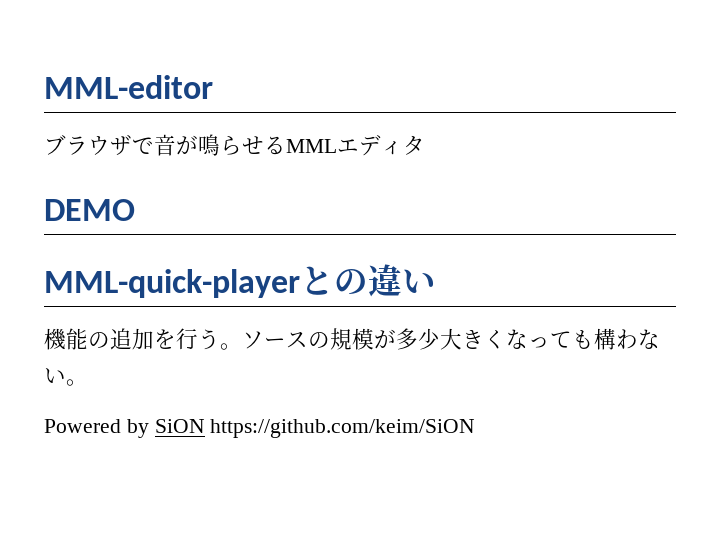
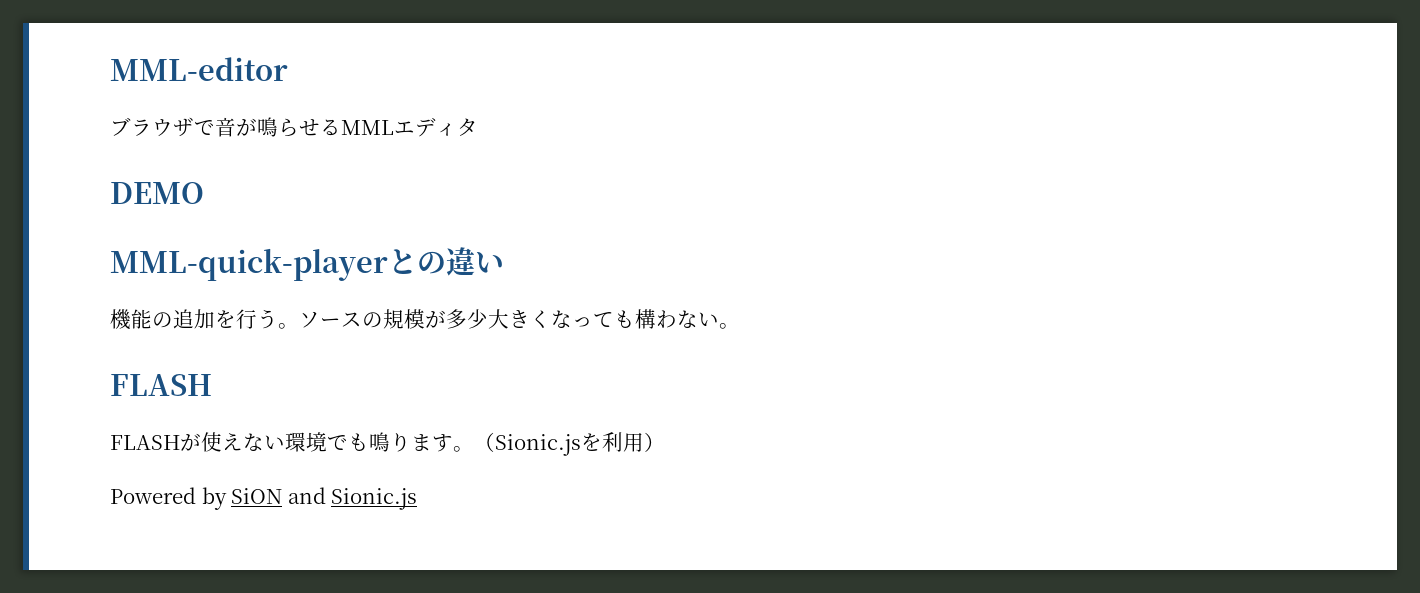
  ソースの規模が多少大きくなっても構わない。
+ FLASH
+ FLASHが使えない環境でも鳴ります。（Sionic.jsを利用）
- Powered by SiON https://github.com/keim/SiON
+ Powered by SiON and Sionic.js

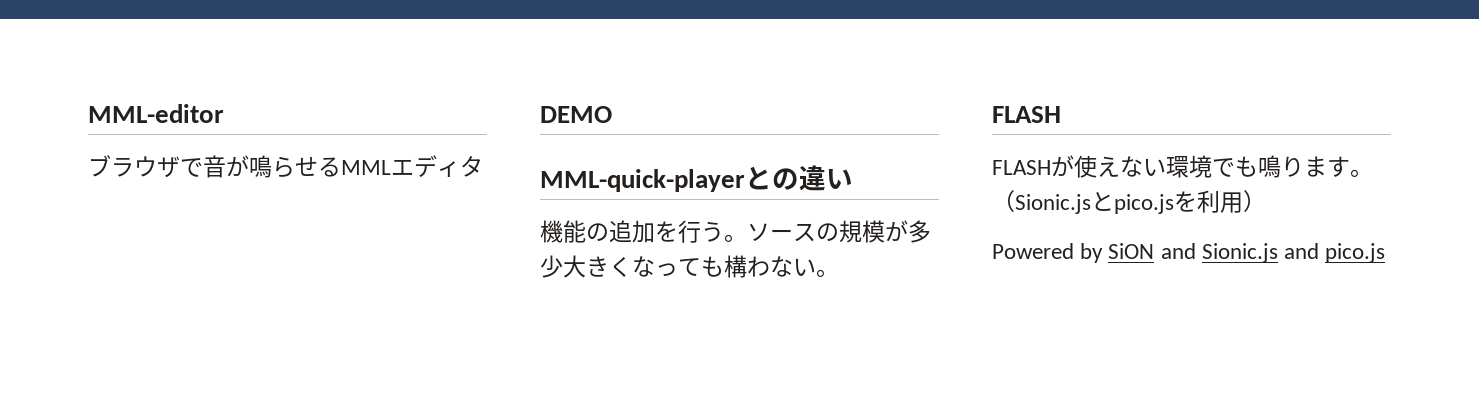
- （Sionic.jsを利用）
+ （Sionic.jsとpico.jsを利用）
- Powered by SiON and Sionic.js
+ Powered by SiON and Sionic.js and pico.js

